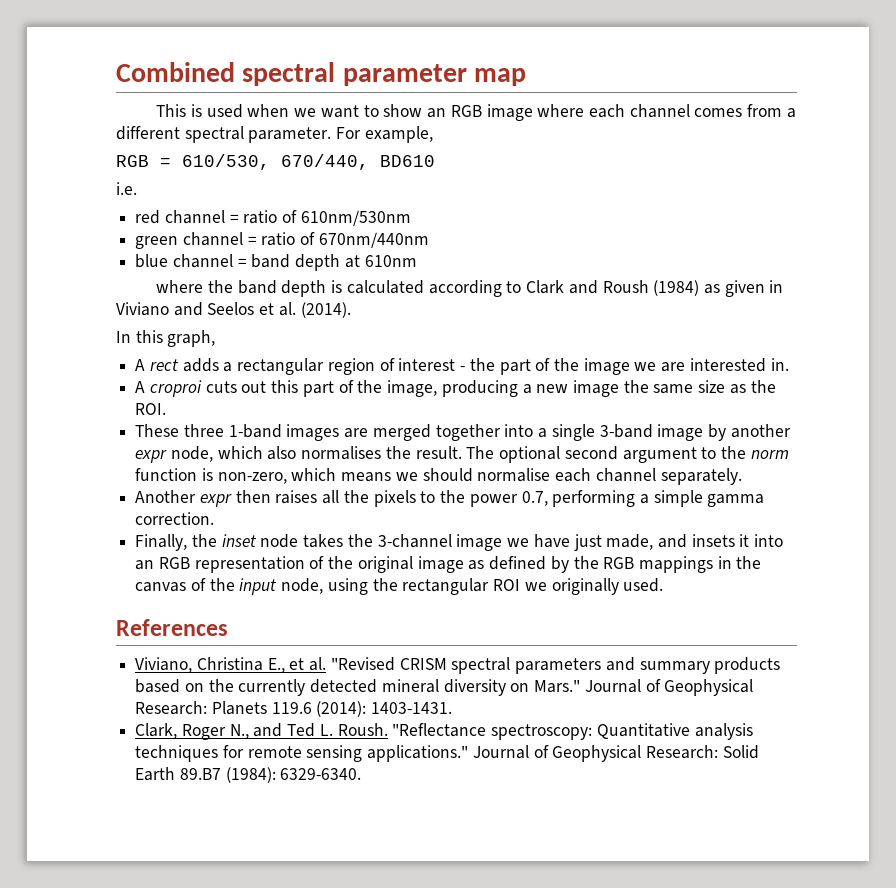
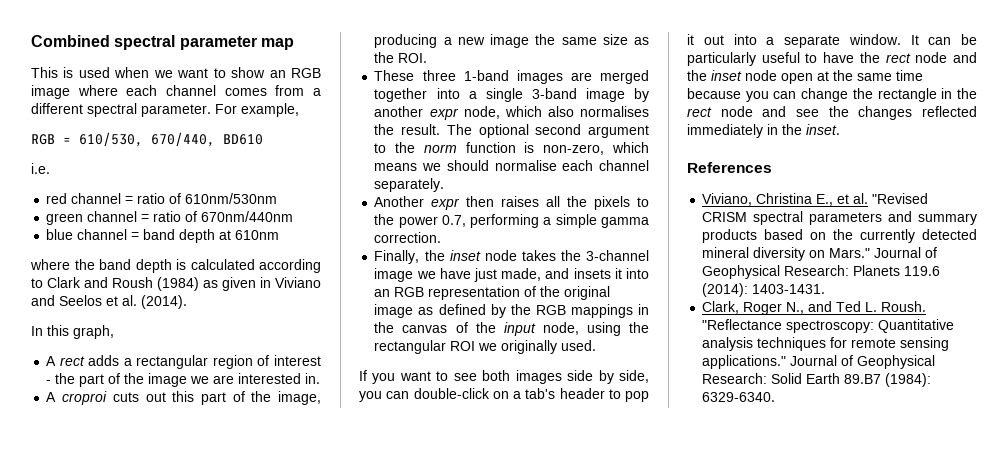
+ If you want to see both images side by side, you can double-click on a tab's header to pop it out into a separate window. It can be particularly useful to have the rect node and the inset node open at the same time because you can change the rectangle in the rect node and see the changes reflected immediately in the inset.

